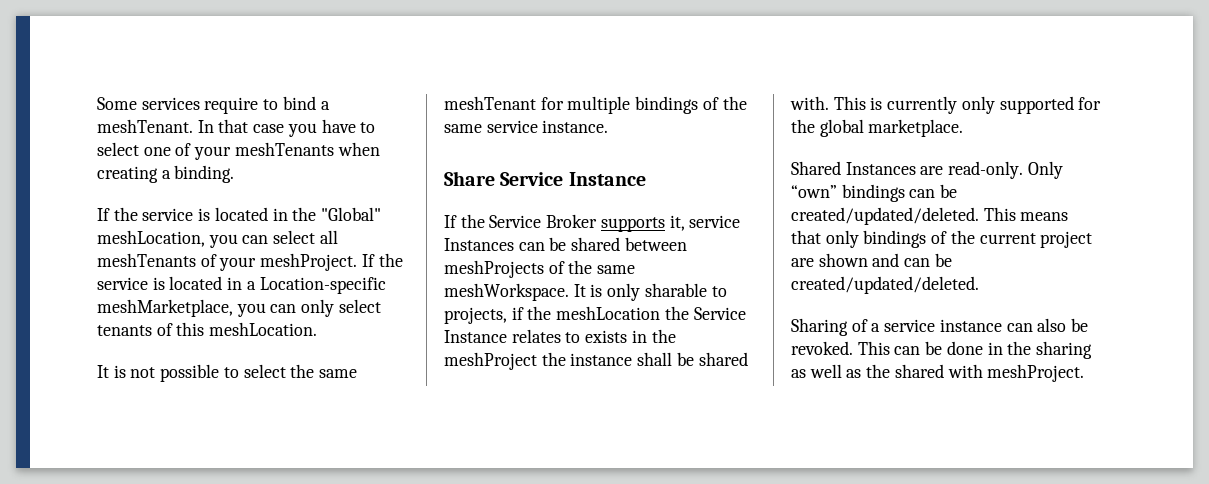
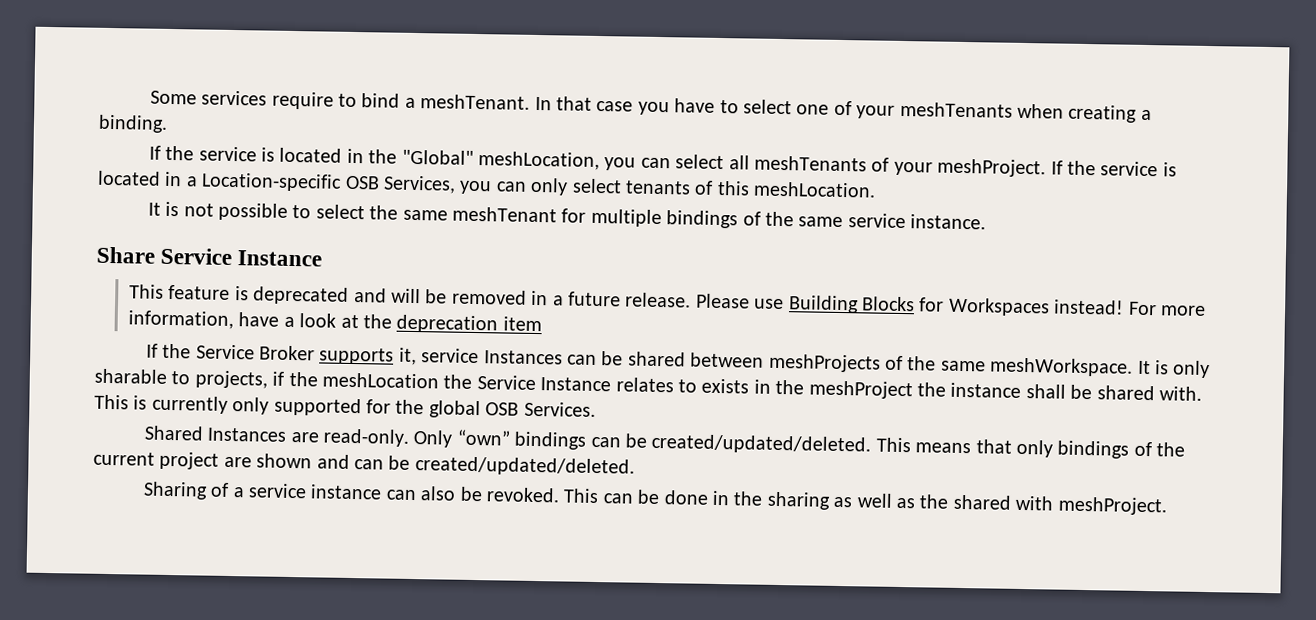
- If the service is located in a Location-specific meshMarketplace, you can only select tenants of this meshLocation.
+ If the service is located in a Location-specific OSB Services, you can only select tenants of this meshLocation.
+ This feature is deprecated and will be removed in a future release. Please use Building Blocks for Workspaces instead! For more information, have a look at the deprecation item
- This is currently only supported for the global marketplace.
+ This is currently only supported for the global OSB Services.

